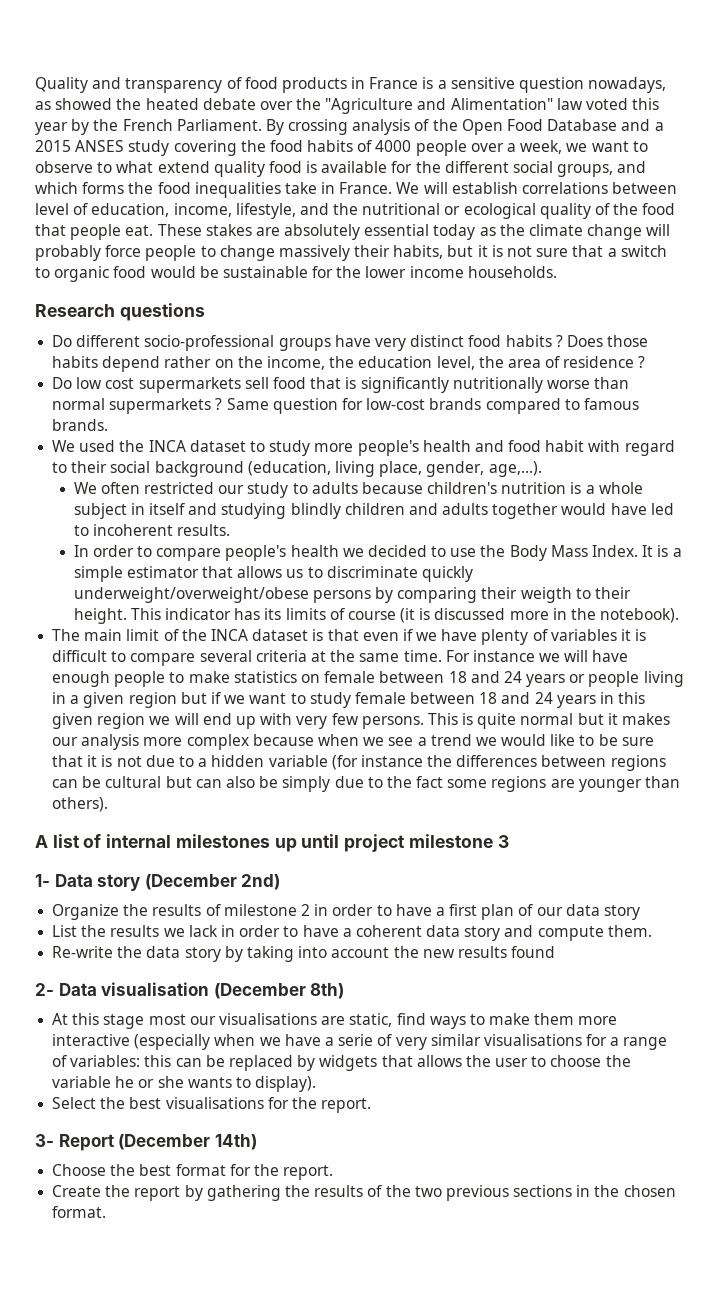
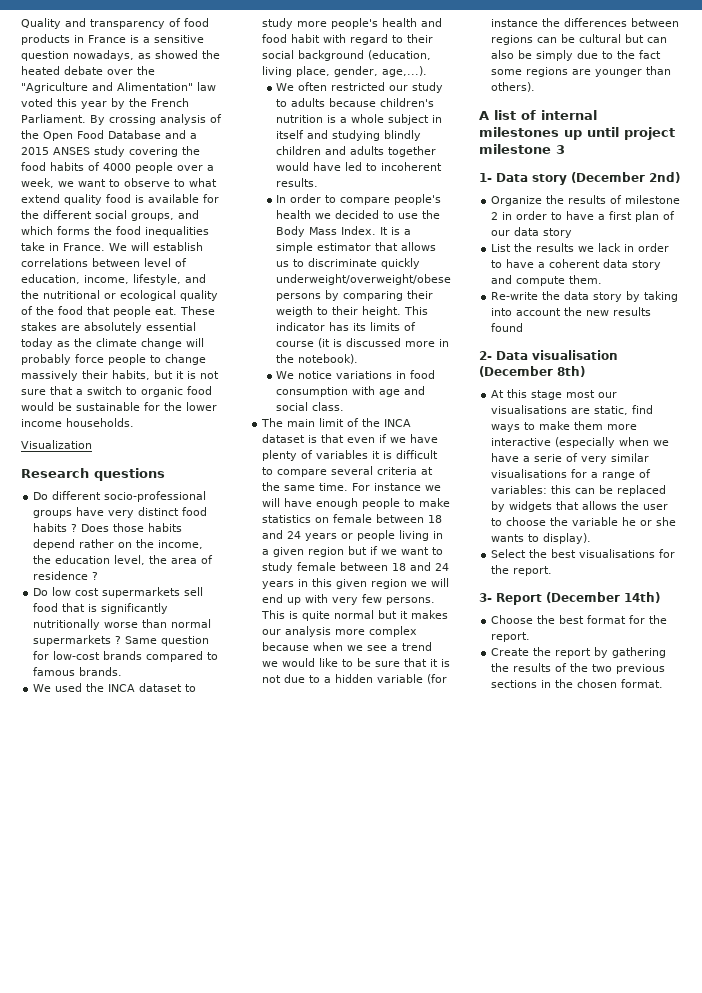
+ Visualization
+ We notice variations in food consumption with age and social class.

